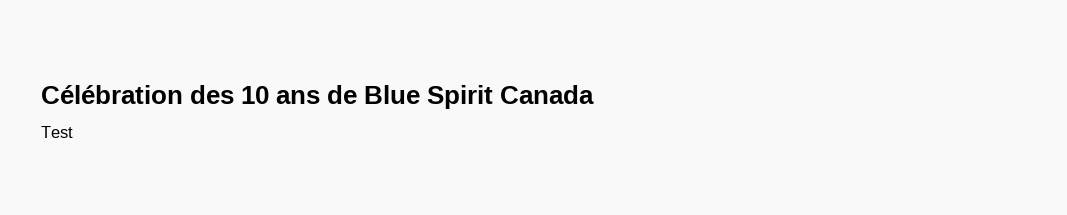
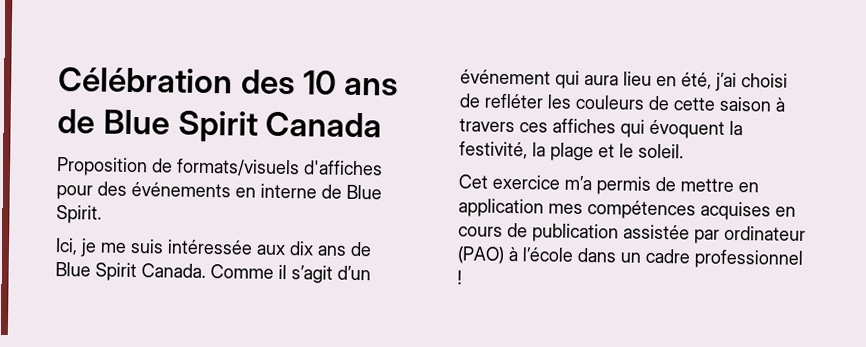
- Test
+ Proposition de formats/visuels d'affiches pour des événements en interne de Blue Spirit.
+ Ici, je me suis intéressée aux dix ans de Blue Spirit Canada. Comme il s’agit d’un événement qui aura lieu en été, j’ai choisi de refléter les couleurs de cette saison à travers ces affiches qui évoquent la festivité, la plage et le soleil.
+ Cet exercice m’a permis de mettre en application mes compétences acquises en cours de publication assistée par ordinateur (PAO) à l’école dans un cadre professionnel !

